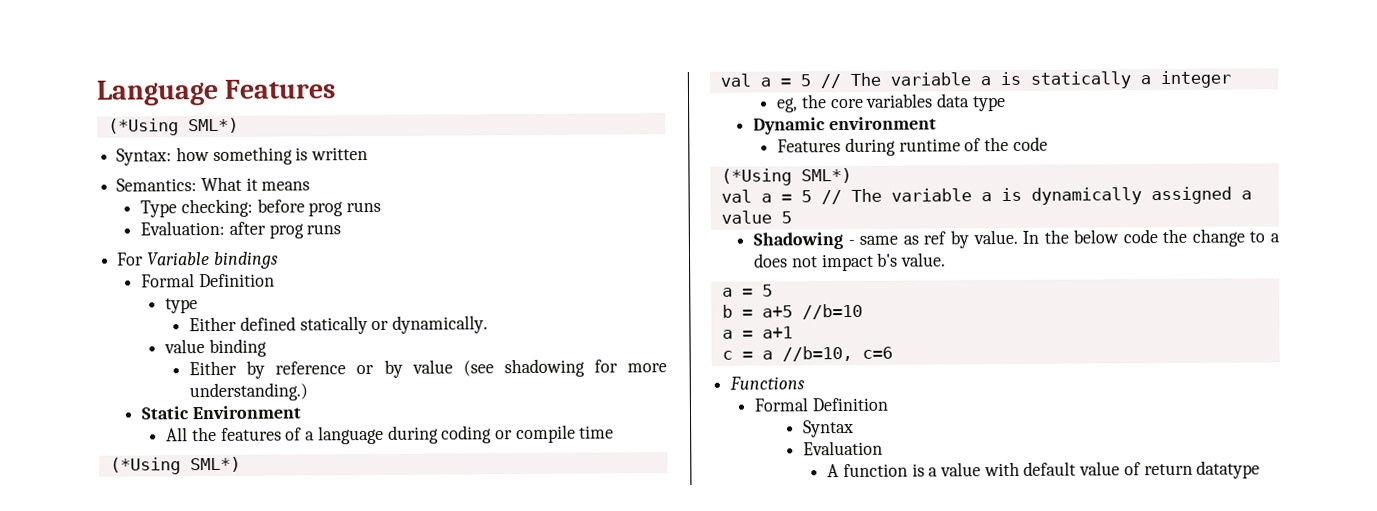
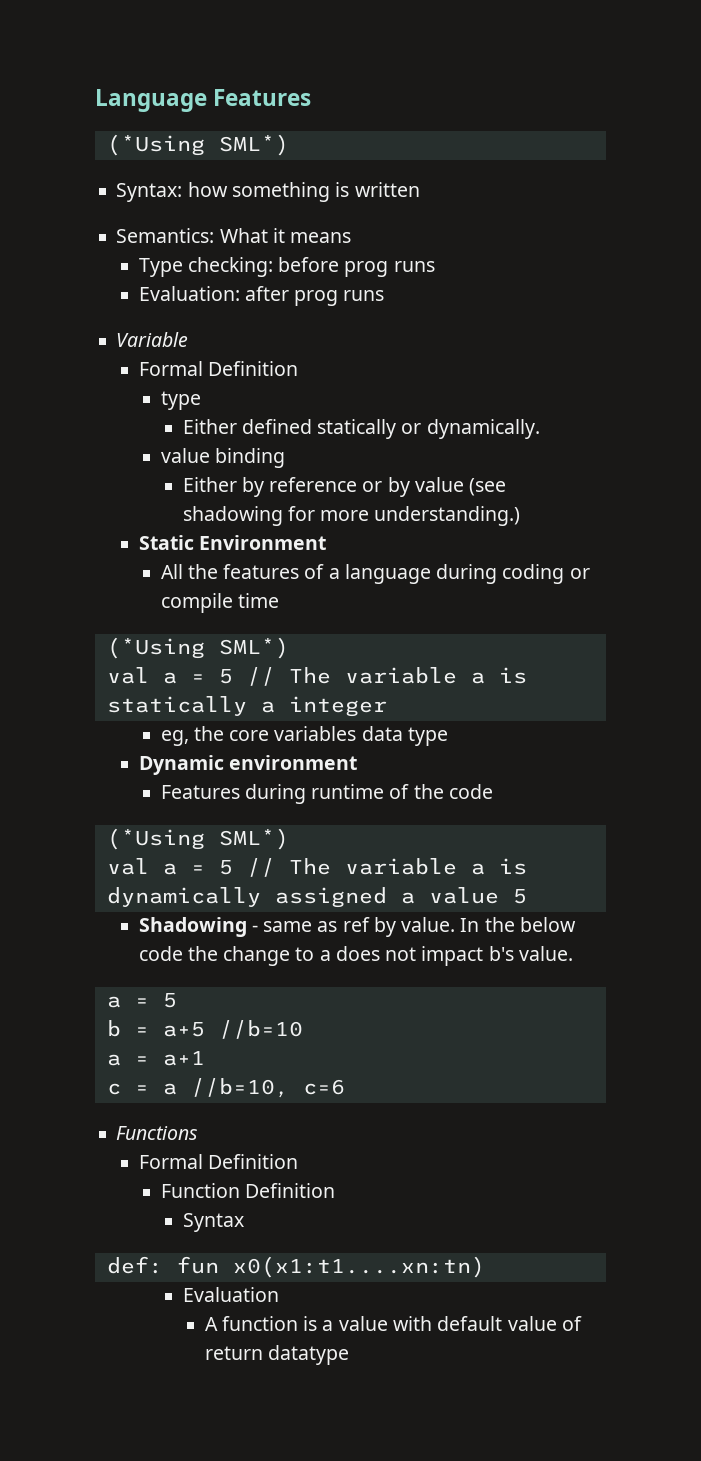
- For Variable bindings
+ Variable
+ Function Definition
+ def: fun x0(x1:t1....xn:tn)

